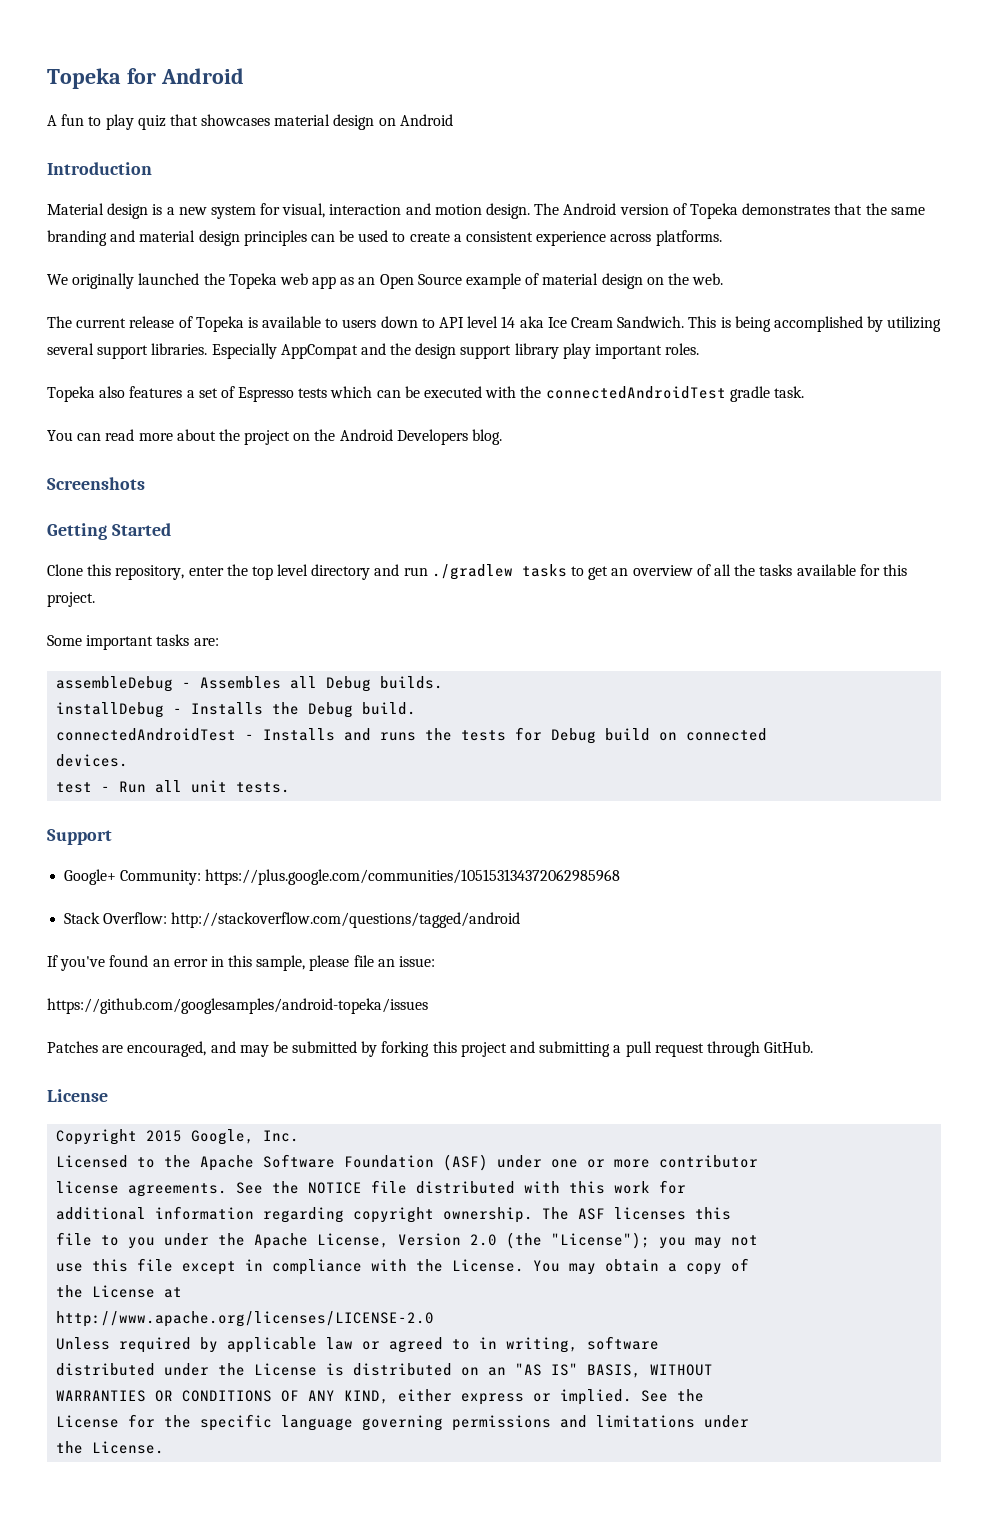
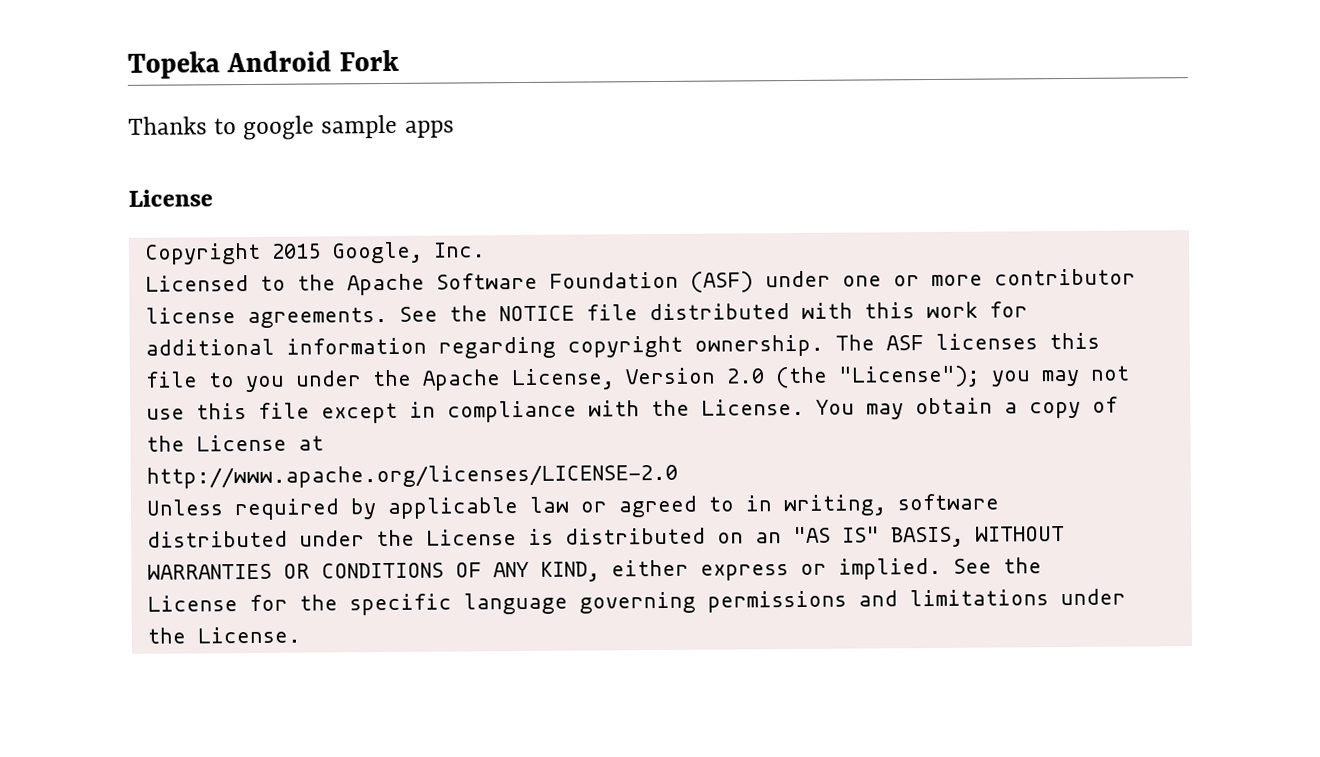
- Topeka for Android
- A fun to play quiz that showcases material design on Android
- Introduction
- Material design is a new system for visual, interaction and motion design. The Android version of Topeka demonstrates that the same branding and material design principles can be used to create a consistent experience across platforms.
- We originally launched the Topeka web app as an Open Source example of material design on the web.
- The current release of Topeka is available to users down to API level 14 aka Ice Cream Sandwich. This is being accomplished by utilizing several support libraries. Especially AppCompat and the design support library play important roles.
- Topeka also features a set of Espresso tests which can be executed with the connectedAndroidTest gradle task.
- You can read more about the project on the Android Developers blog.
- Screenshots
- Getting Started
- Clone this repository, enter the top level directory and run ./gradlew tasks to get an overview of all the tasks available for this project.
- Some important tasks are:
- assembleDebug - Assembles all Debug builds.
- installDebug - Installs the Debug build.
- connectedAndroidTest - Installs and runs the tests for Debug build on connected
- devices.
- test - Run all unit tests.
- Support
- Google+ Community: https://plus.google.com/communities/105153134372062985968
- Stack Overflow: http://stackoverflow.com/questions/tagged/android
- If you've found an error in this sample, please file an issue:
- https://github.com/googlesamples/android-topeka/issues
- Patches are encouraged, and may be submitted by forking this project and submitting a pull request through GitHub.
+ Topeka Android Fork
+ Thanks to google sample apps

